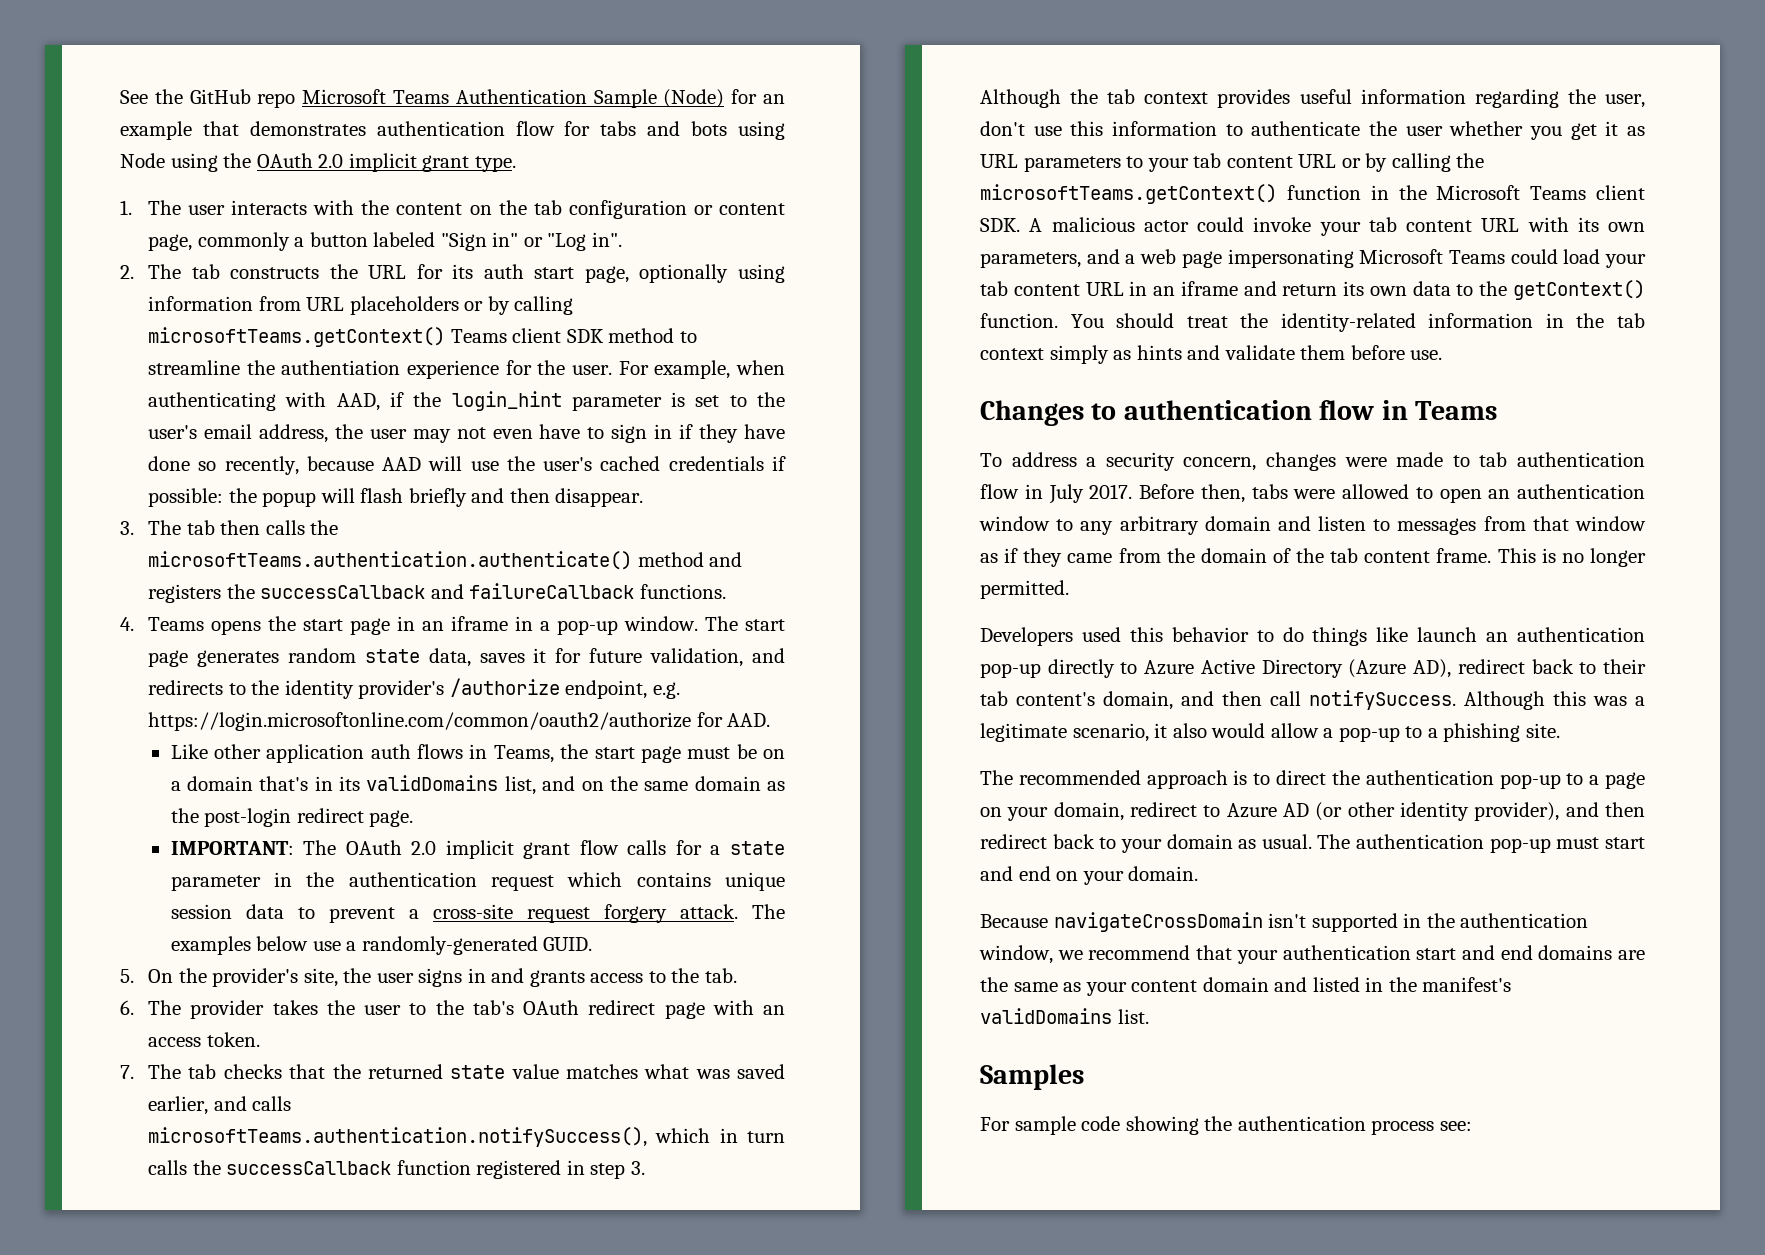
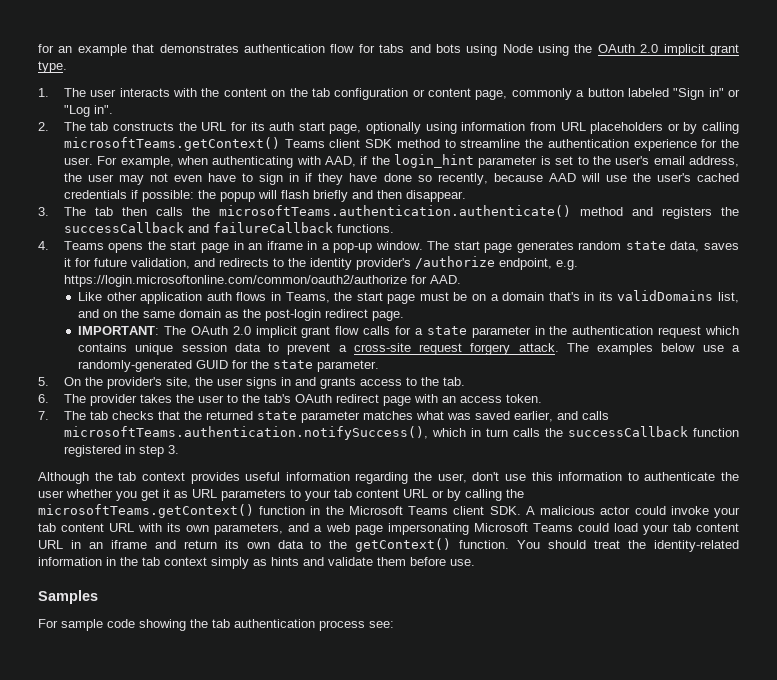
- See the GitHub repo Microsoft Teams Authentication Sample (Node) for an example that demonstrates authentication flow for tabs and bots using Node using the OAuth 2.0 implicit grant type.
+ for an example that demonstrates authentication flow for tabs and bots using Node using the OAuth 2.0 implicit grant type.
- 2. The tab constructs the URL for its auth start page, optionally using information from URL placeholders or by calling microsoftTeams.getContext() Teams client SDK method to streamline the authentiation experience for the user.
+ 2. The tab constructs the URL for its auth start page, optionally using information from URL placeholders or by calling microsoftTeams.getContext() Teams client SDK method to streamline the authentication experience for the user.
- The examples below use a randomly-generated GUID.
+ The examples below use a randomly-generated GUID for the state parameter.
- 7. The tab checks that the returned state value matches what was saved earlier, and calls microsoftTeams.authentication.notifySuccess(), which in turn calls the successCallback function registered in step 3.
+ 7. The tab checks that the returned state parameter matches what was saved earlier, and calls microsoftTeams.authentication.notifySuccess(), which in turn calls the successCallback function registered in step 3.
- Changes to authentication flow in Teams
- To address a security concern, changes were made to tab authentication flow in July 2017. Before then, tabs were allowed to open an authentication window to any arbitrary domain and listen to messages from that window as if they came from the domain of the tab content frame. This is no longer permitted.
- Developers used this behavior to do things like launch an authentication pop-up directly to Azure Active Directory (Azure AD), redirect back to their tab content's domain, and then call notifySuccess. Although this was a legitimate scenario, it also would allow a pop-up to a phishing site.
- The recommended approach is to direct the authentication pop-up to a page on your domain, redirect to Azure AD (or other identity provider), and then redirect back to your domain as usual. The authentication pop-up must start and end on your domain.
- Because navigateCrossDomain isn't supported in the authentication window, we recommend that your authentication start and end domains are the same as your content domain and listed in the manifest's validDomains list.
- For sample code showing the authentication process see:
+ For sample code showing the tab authentication process see:

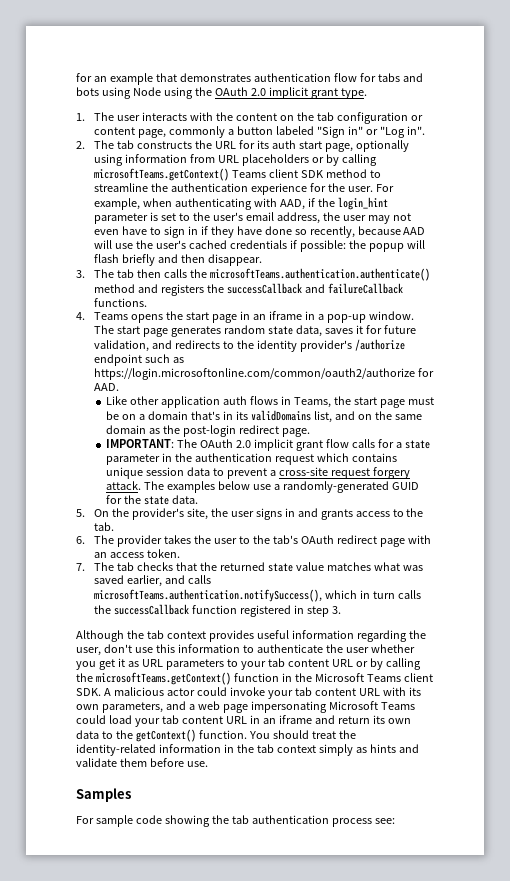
- The start page generates random state data, saves it for future validation, and redirects to the identity provider's /authorize endpoint, e.g. https://login.microsoftonline.com/common/oauth2/authorize for AAD.
+ The start page generates random state data, saves it for future validation, and redirects to the identity provider's /authorize endpoint such as https://login.microsoftonline.com/common/oauth2/authorize for AAD.
- The examples below use a randomly-generated GUID for the state parameter.
+ The examples below use a randomly-generated GUID for the state data.
- 7. The tab checks that the returned state parameter matches what was saved earlier, and calls microsoftTeams.authentication.notifySuccess(), which in turn calls the successCallback function registered in step 3.
+ 7. The tab checks that the returned state value matches what was saved earlier, and calls microsoftTeams.authentication.notifySuccess(), which in turn calls the successCallback function registered in step 3.

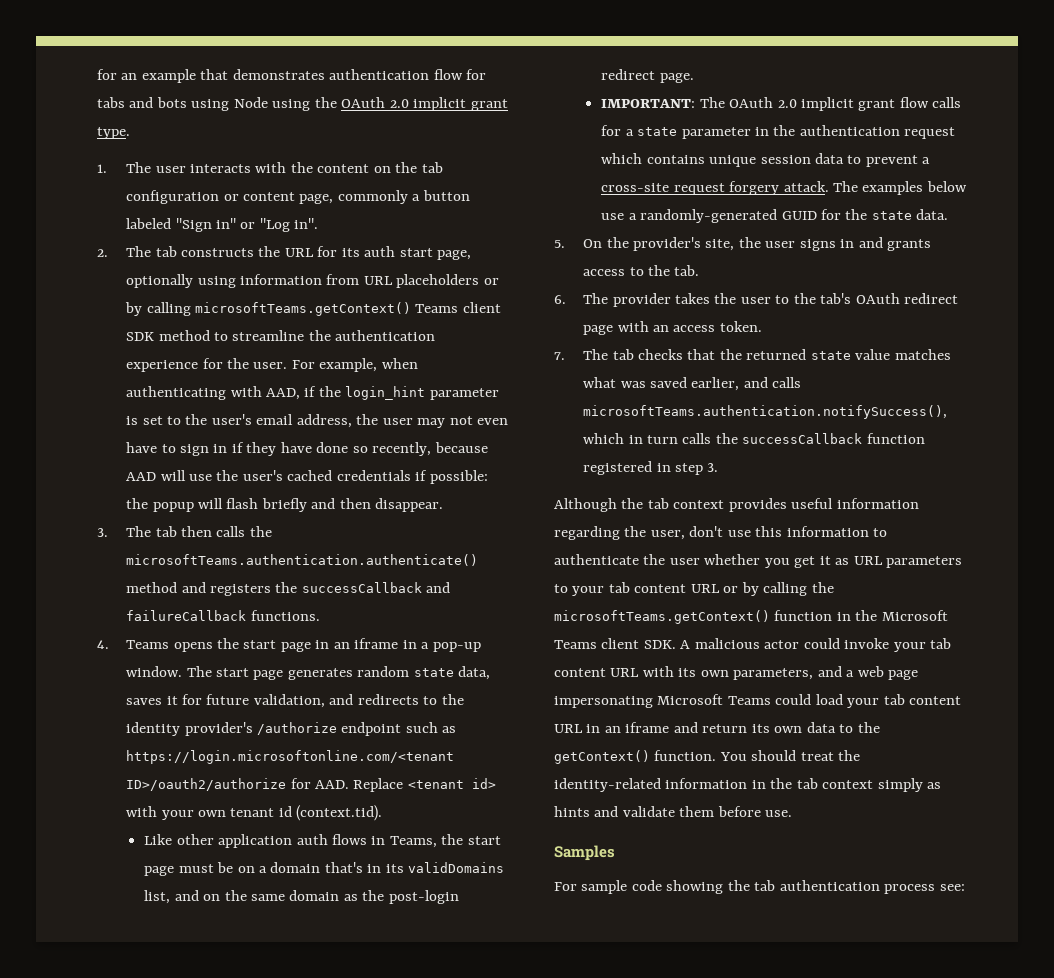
- The start page generates random state data, saves it for future validation, and redirects to the identity provider's /authorize endpoint such as https://login.microsoftonline.com/common/oauth2/authorize for AAD.
+ The start page generates random state data, saves it for future validation, and redirects to the identity provider's /authorize endpoint such as https://login.microsoftonline.com/<tenant ID>/oauth2/authorize for AAD. Replace <tenant id> with your own tenant id (context.tid).

